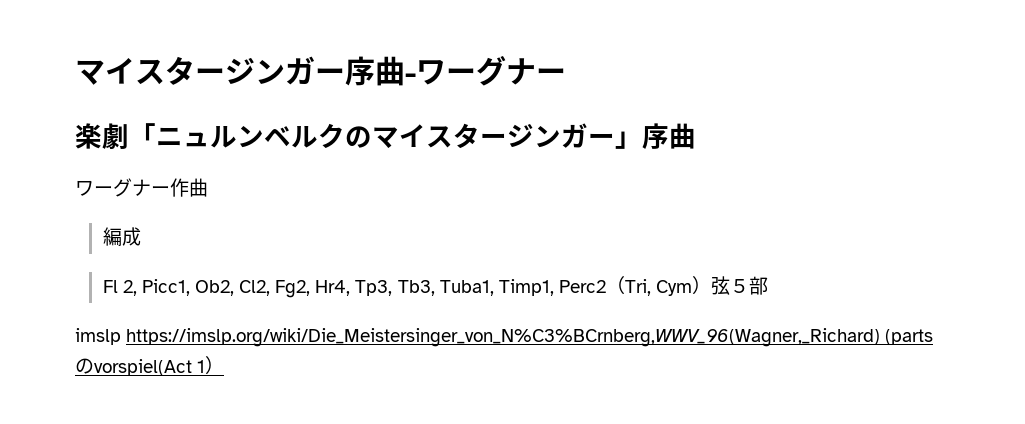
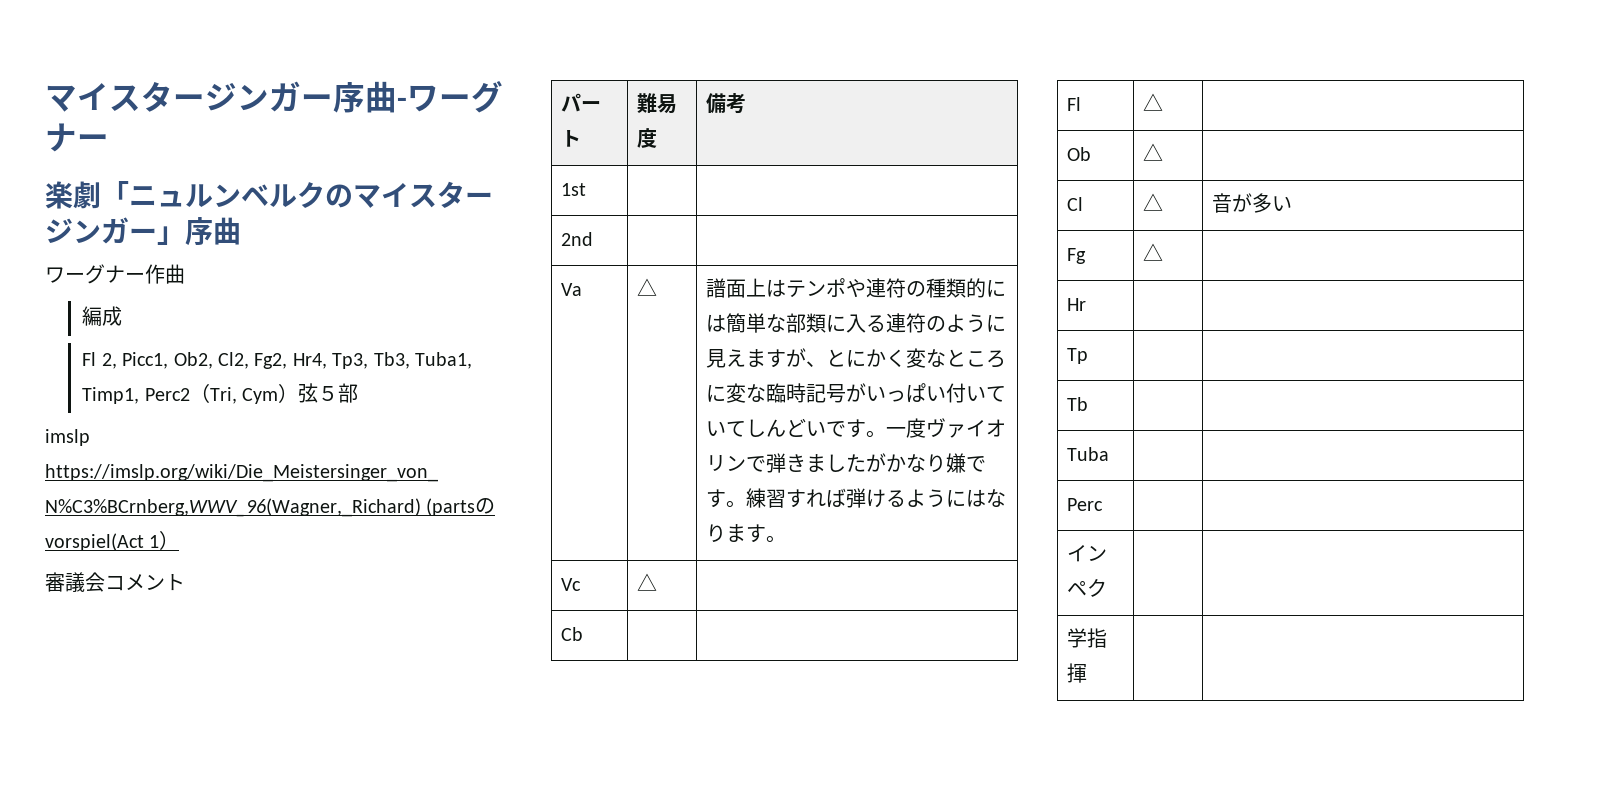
+ 審議会コメント
+ パート | 難易度 | 備考
+ 1st | |
+ 2nd | |
+ Va | △ | 譜面上はテンポや連符の種類的には簡単な部類に入る連符のように見えますが、とにかく変なところに変な臨時記号がいっぱい付いていてしんどいです。一度ヴァイオリンで弾きましたがかなり嫌です。練習すれば弾けるようにはなります。
+ Vc | △ |
+ Cb | |
+ Fl | △ |
+ Ob | △ |
+ Cl | △ | 音が多い
+ Fg | △ |
+ Hr | |
+ Tp | |
+ Tb | |
+ Tuba | |
+ Perc | |
+ インペク | |
+ 学指揮 | |

